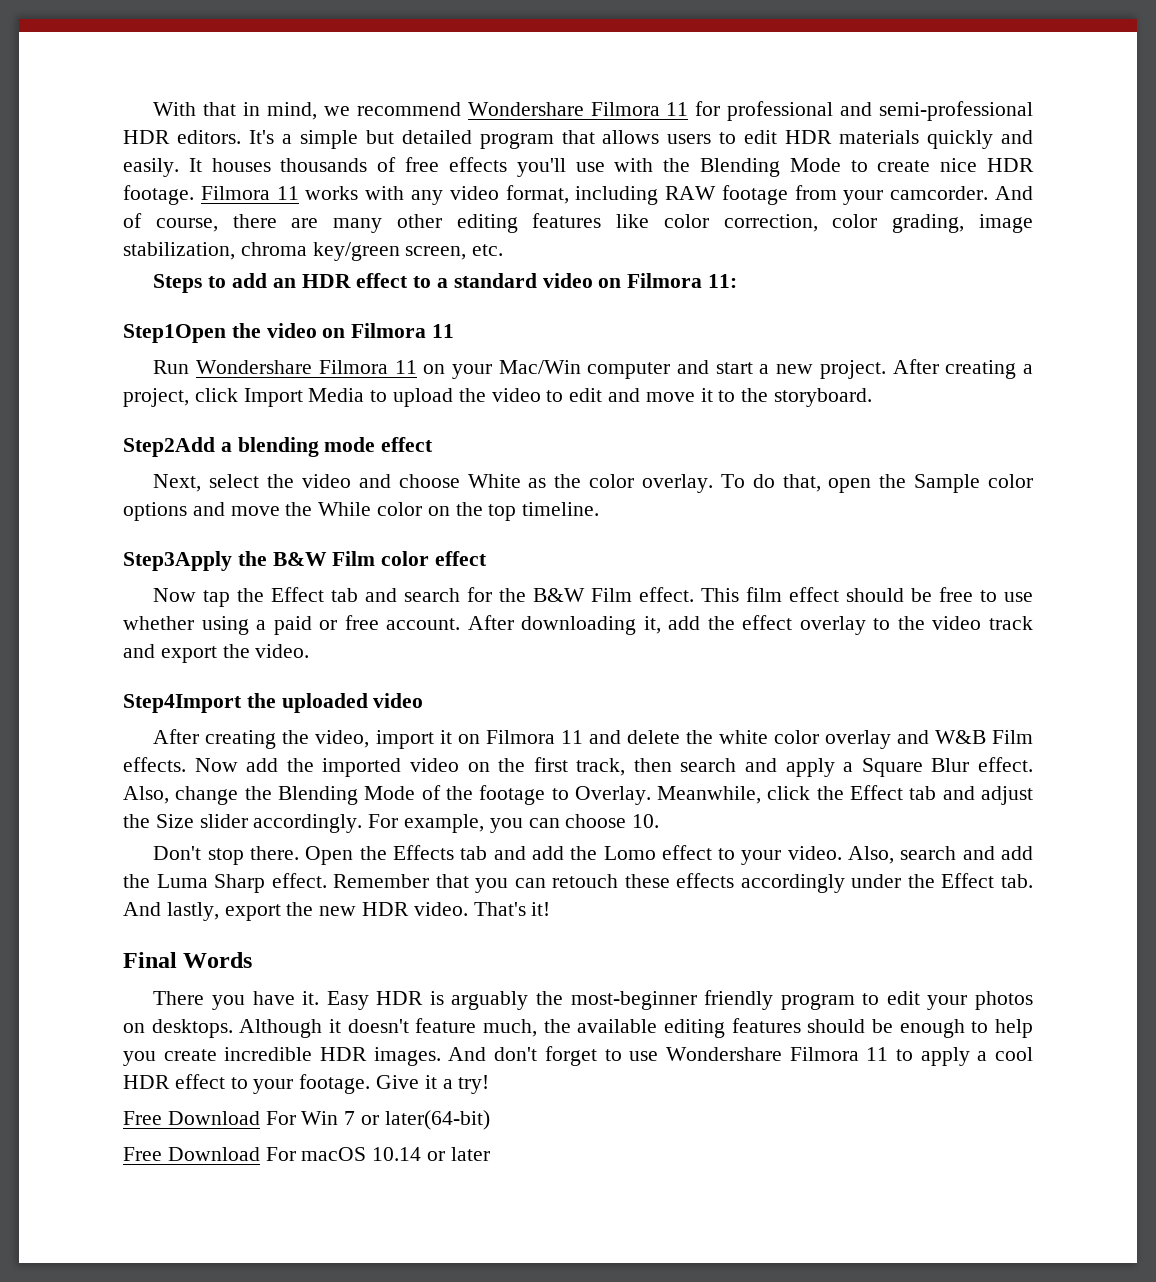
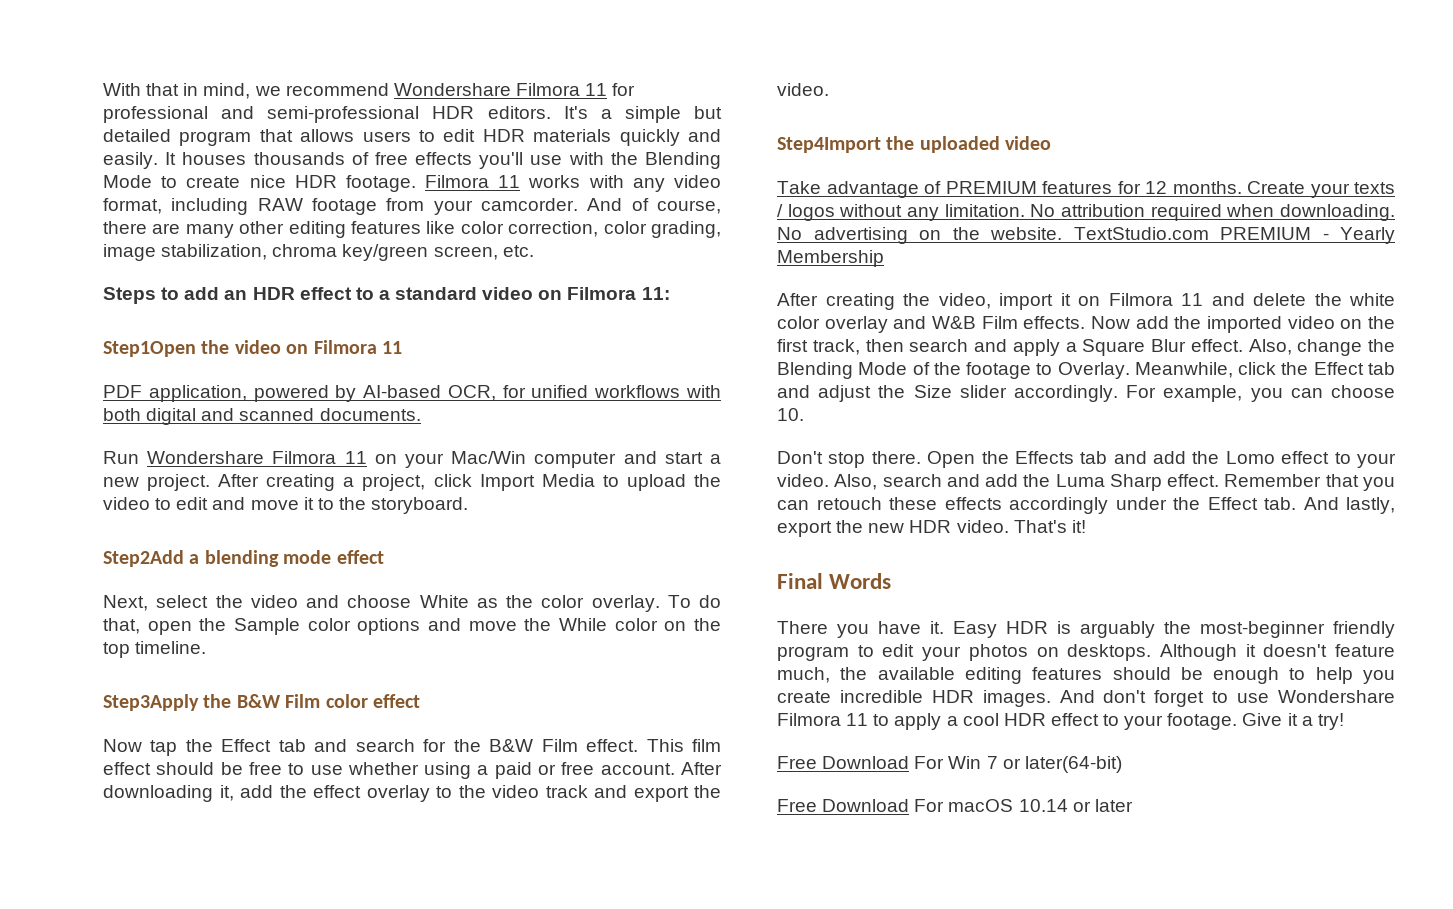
+ PDF application, powered by AI-based OCR, for unified workflows with both digital and scanned documents.
+ Take advantage of PREMIUM features for 12 months. Create your texts / logos without any limitation. No attribution required when downloading. No advertising on the website. TextStudio.com PREMIUM - Yearly Membership

